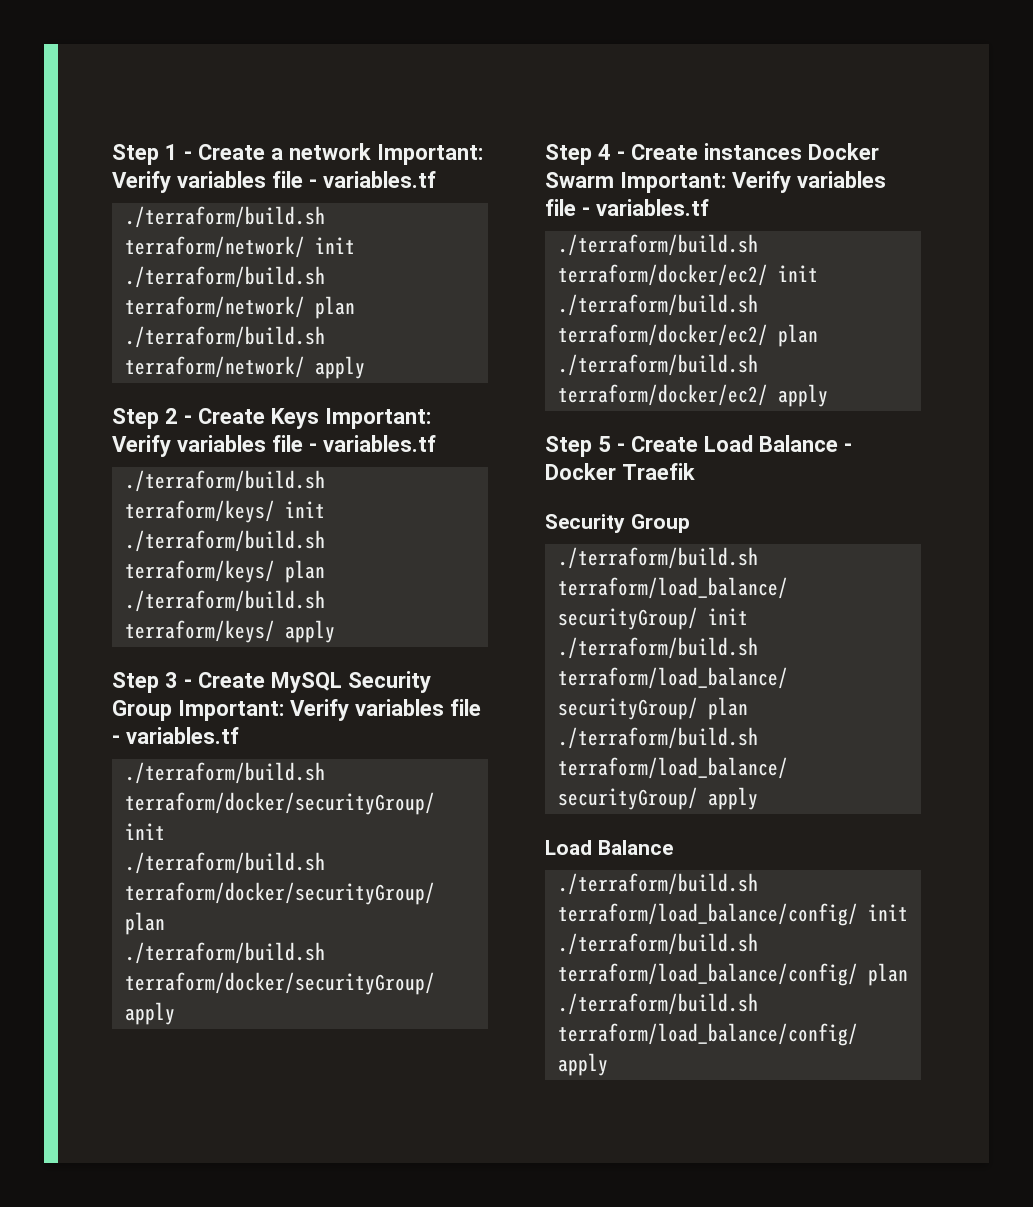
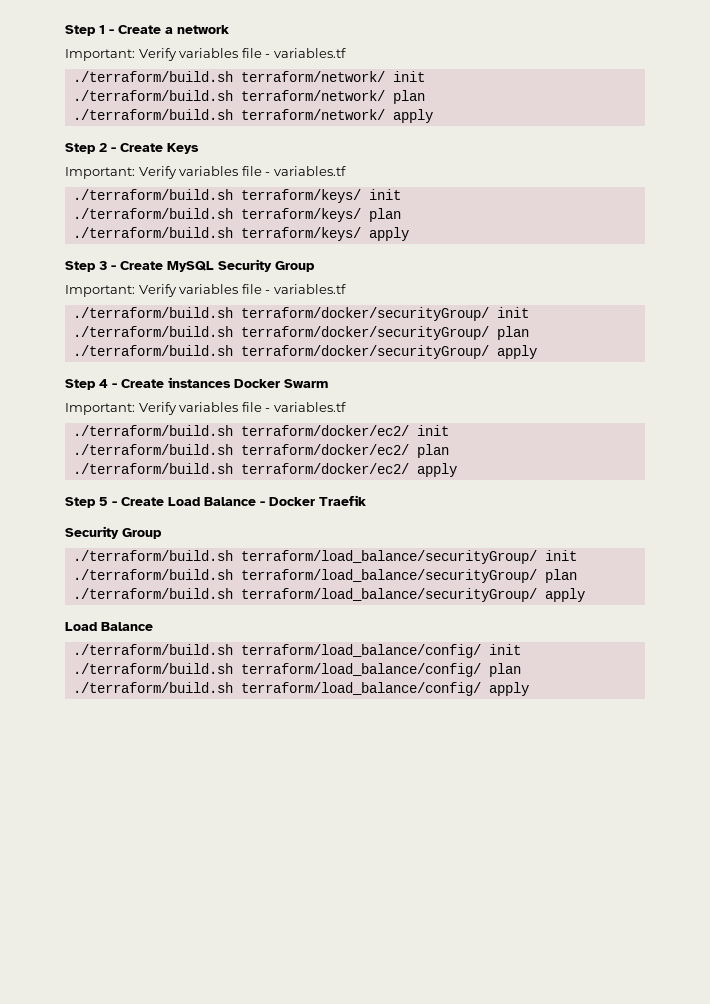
- Step 1 - Create a network Important: Verify variables file - variables.tf
+ Step 1 - Create a network
+ Important: Verify variables file - variables.tf
- Step 2 - Create Keys Important: Verify variables file - variables.tf
+ Step 2 - Create Keys
+ Important: Verify variables file - variables.tf
- Step 3 - Create MySQL Security Group Important: Verify variables file - variables.tf
+ Step 3 - Create MySQL Security Group
+ Important: Verify variables file - variables.tf
- Step 4 - Create instances Docker Swarm Important: Verify variables file - variables.tf
+ Step 4 - Create instances Docker Swarm
+ Important: Verify variables file - variables.tf

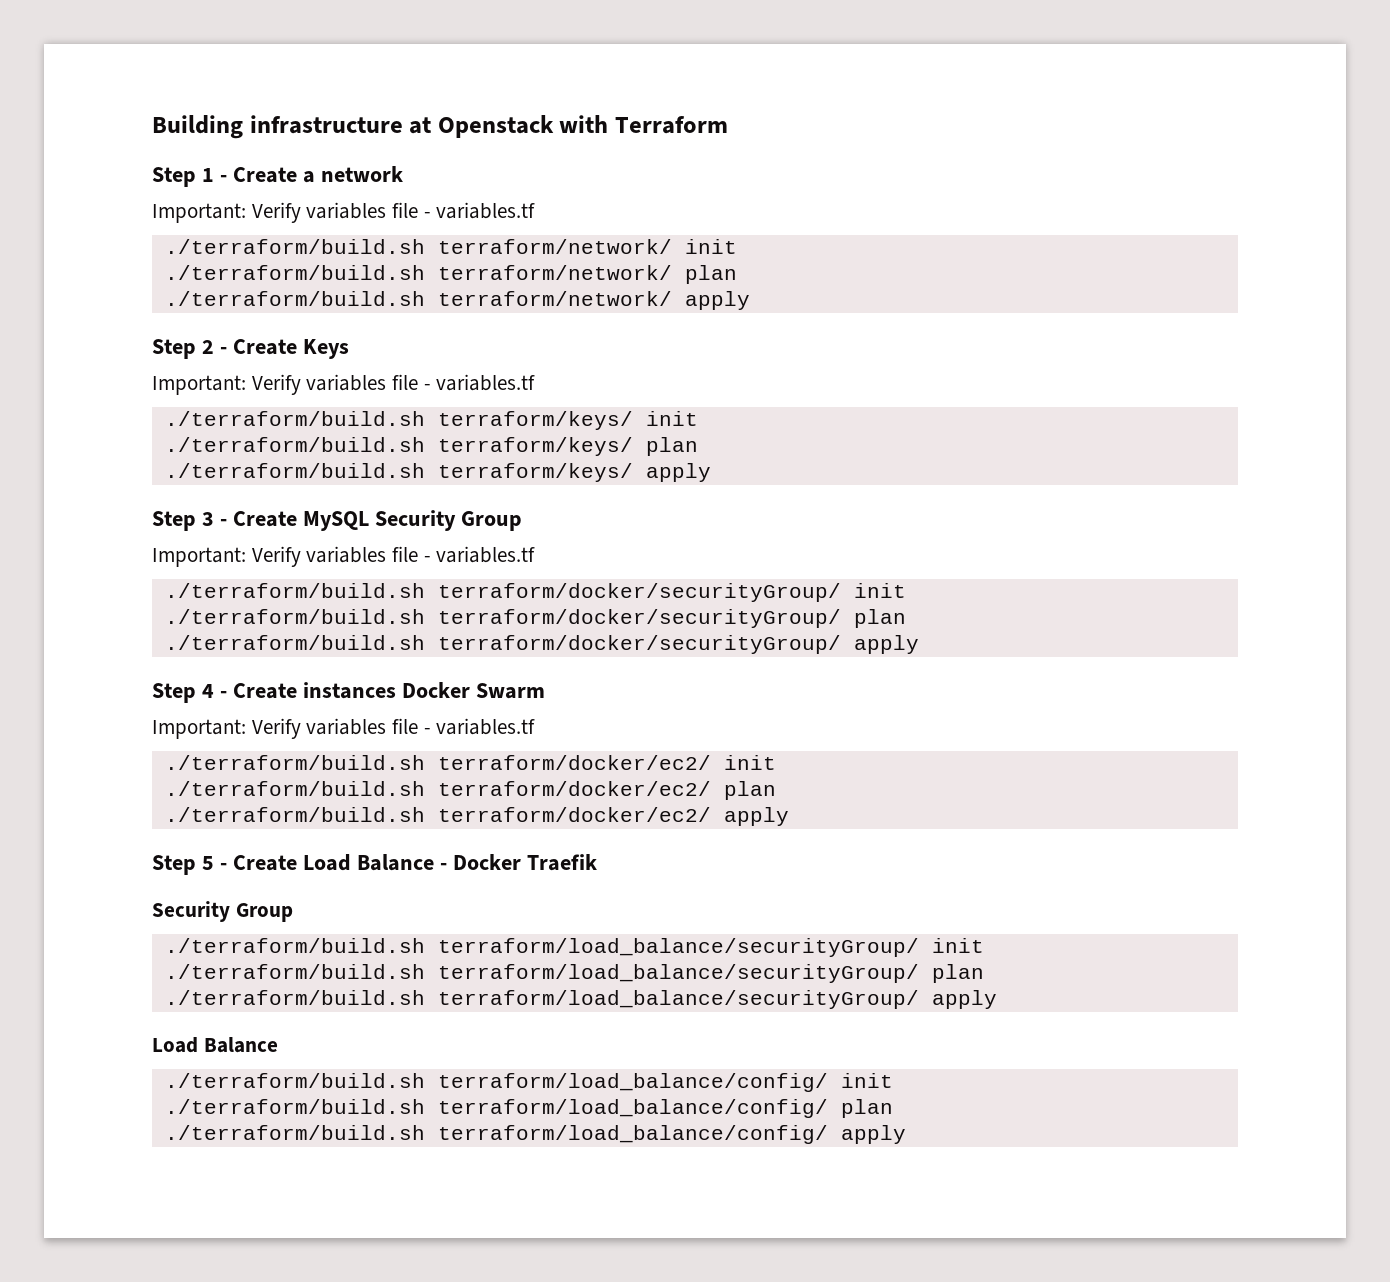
+ Building infrastructure at Openstack with Terraform

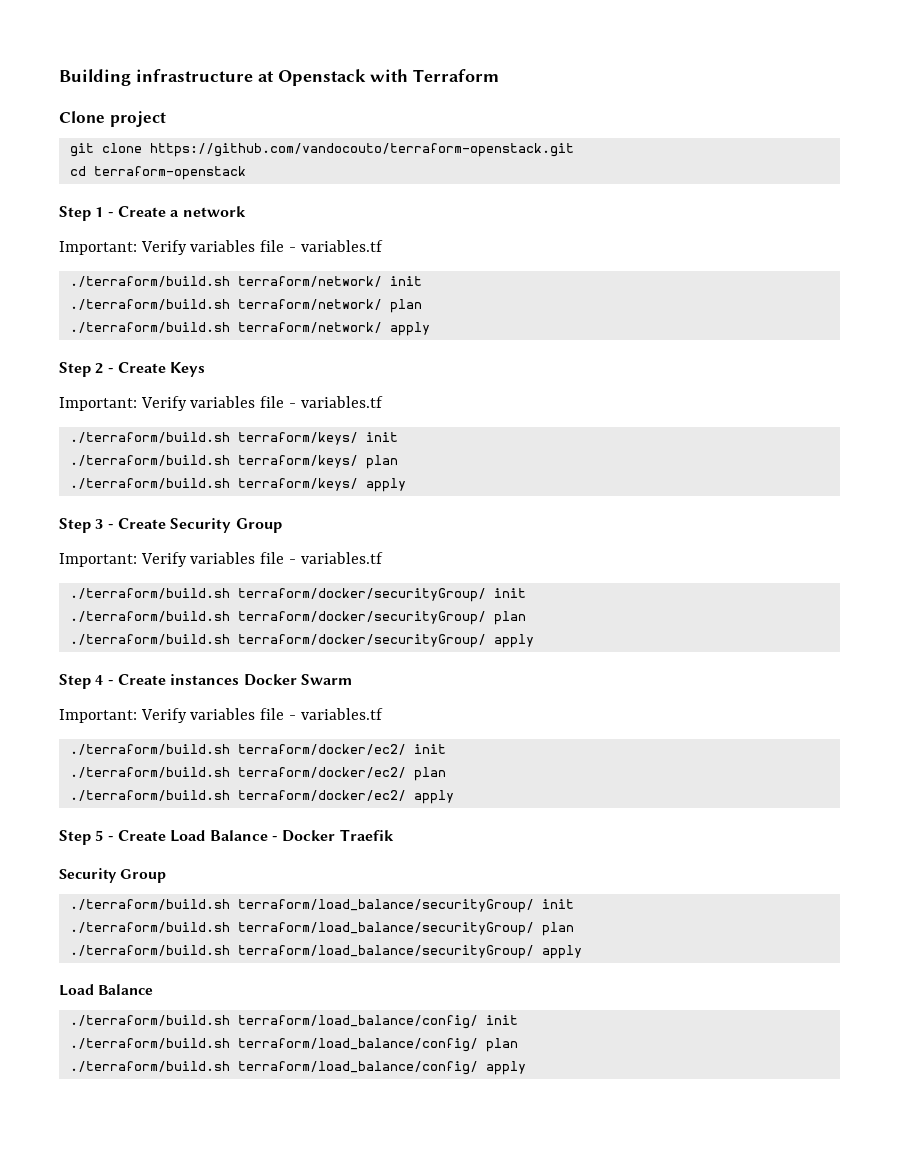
+ Clone project
+ git clone https://github.com/vandocouto/terraform-openstack.git
+ cd terraform-openstack
- Step 3 - Create MySQL Security Group
+ Step 3 - Create Security Group

